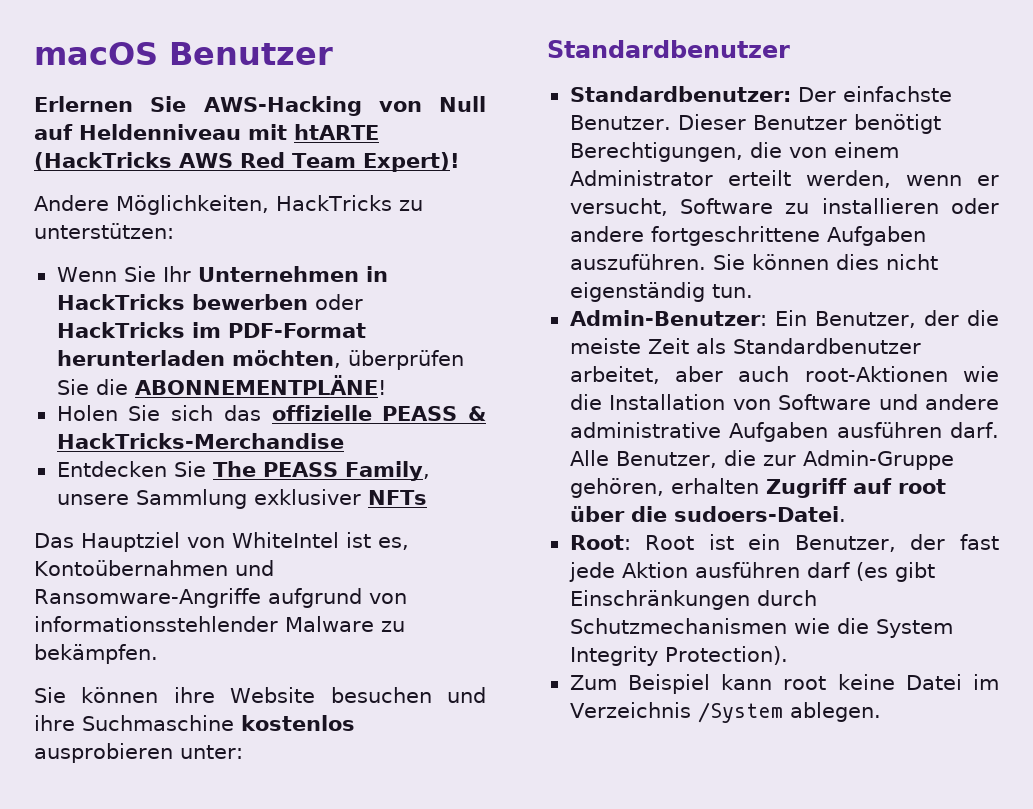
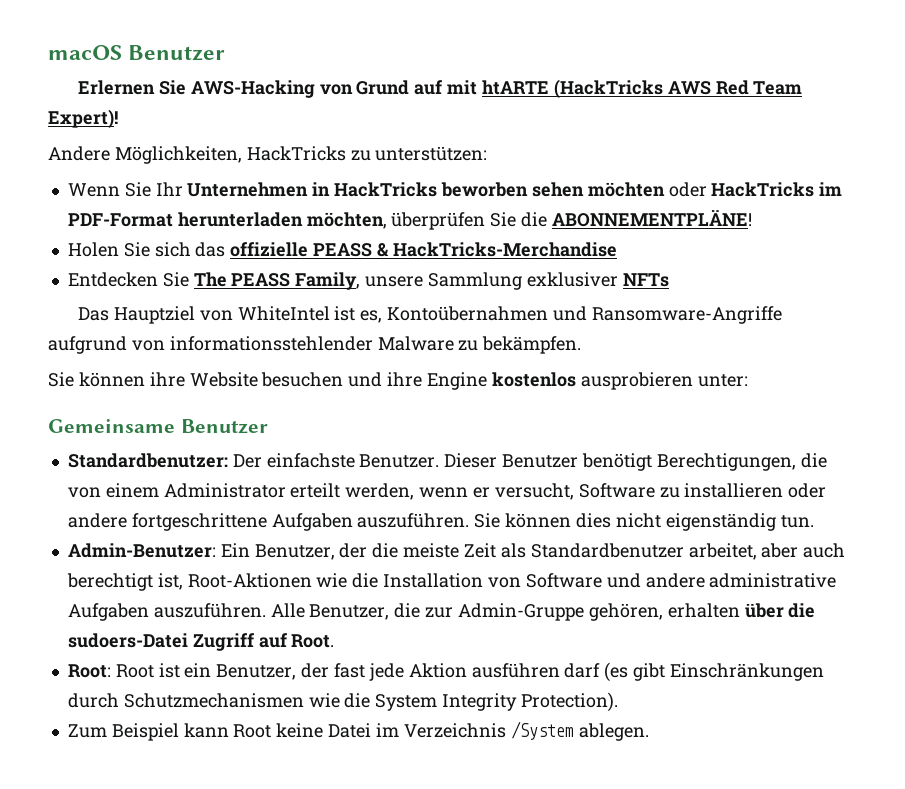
- Erlernen Sie AWS-Hacking von Null auf Heldenniveau mit htARTE (HackTricks AWS Red Team Expert)!
+ Erlernen Sie AWS-Hacking von Grund auf mit htARTE (HackTricks AWS Red Team Expert)!
- Wenn Sie Ihr Unternehmen in HackTricks bewerben oder HackTricks im PDF-Format herunterladen möchten, überprüfen Sie die ABONNEMENTPLÄNE!
+ Wenn Sie Ihr Unternehmen in HackTricks beworben sehen möchten oder HackTricks im PDF-Format herunterladen möchten, überprüfen Sie die ABONNEMENTPLÄNE!
- Sie können ihre Website besuchen und ihre Suchmaschine kostenlos ausprobieren unter:
- Standardbenutzer
+ Sie können ihre Website besuchen und ihre Engine kostenlos ausprobieren unter:
+ Gemeinsame Benutzer
- Admin-Benutzer: Ein Benutzer, der die meiste Zeit als Standardbenutzer arbeitet, aber auch root-Aktionen wie die Installation von Software und andere administrative Aufgaben ausführen darf.
+ Admin-Benutzer: Ein Benutzer, der die meiste Zeit als Standardbenutzer arbeitet, aber auch berechtigt ist, Root-Aktionen wie die Installation von Software und andere administrative Aufgaben auszuführen.
- Alle Benutzer, die zur Admin-Gruppe gehören, erhalten Zugriff auf root über die sudoers-Datei.
+ Alle Benutzer, die zur Admin-Gruppe gehören, erhalten über die sudoers-Datei Zugriff auf Root.
- Zum Beispiel kann root keine Datei im Verzeichnis /System ablegen.
+ Zum Beispiel kann Root keine Datei im Verzeichnis /System ablegen.

